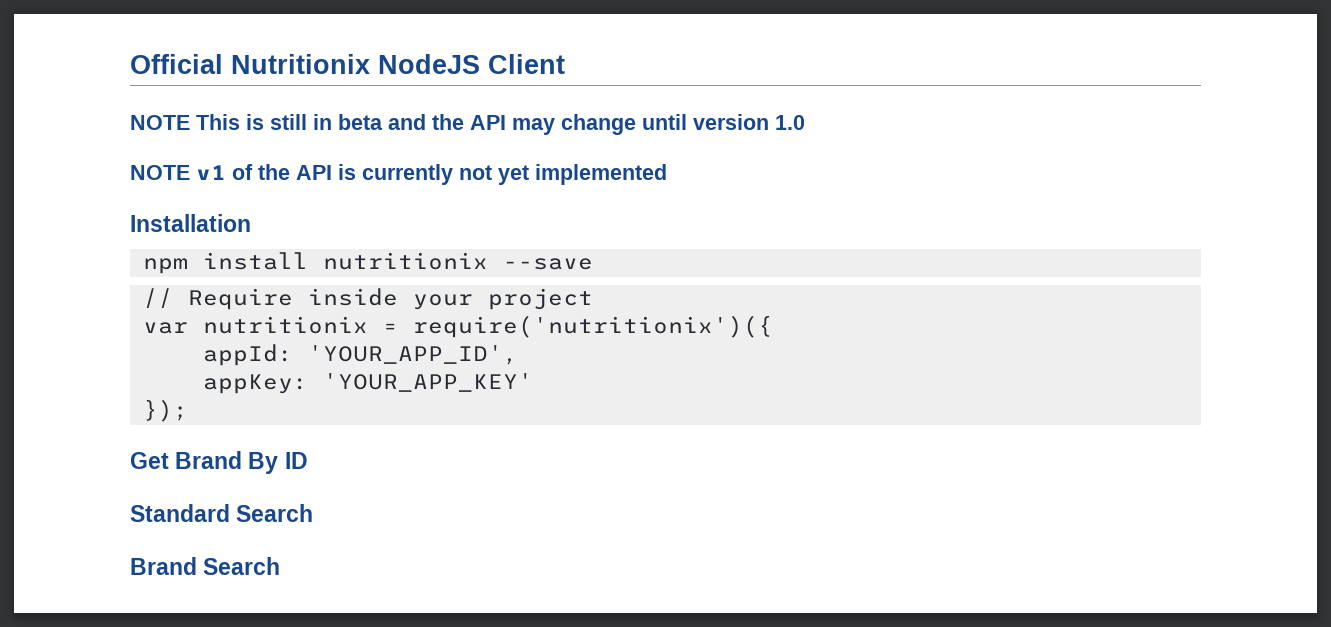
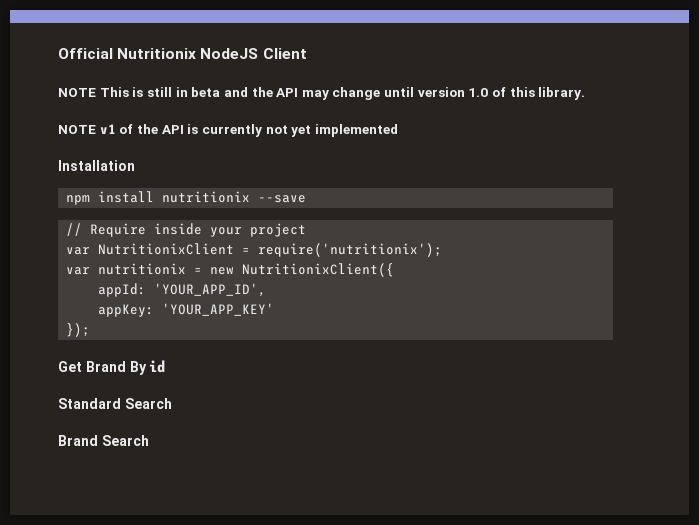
- NOTE This is still in beta and the API may change until version 1.0
+ NOTE This is still in beta and the API may change until version 1.0 of this library.
+ var NutritionixClient = require('nutritionix');
- var nutritionix = require('nutritionix')({
+ var nutritionix = new NutritionixClient({
- Get Brand By ID
+ Get Brand By id

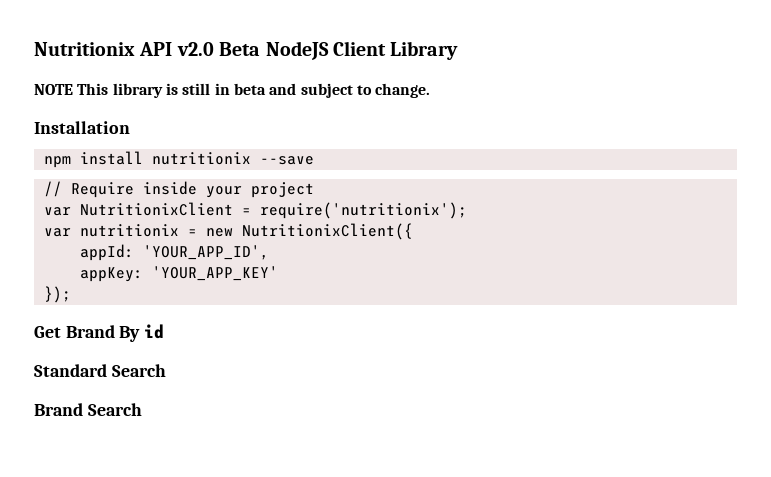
- Official Nutritionix NodeJS Client
+ Nutritionix API v2.0 Beta NodeJS Client Library
- NOTE This is still in beta and the API may change until version 1.0 of this library.
- NOTE v1 of the API is currently not yet implemented
+ NOTE This library is still in beta and subject to change.

